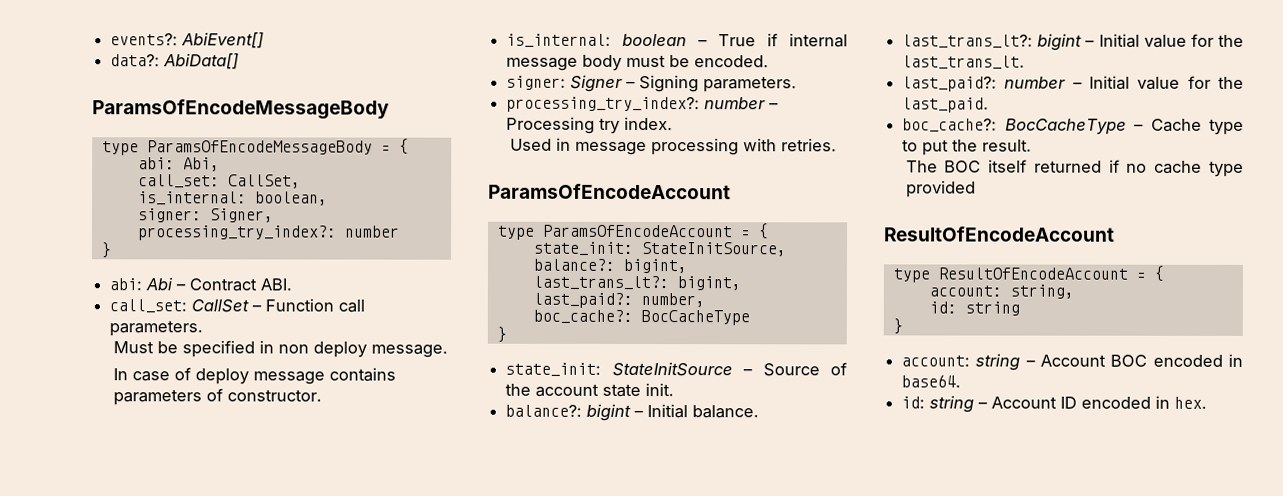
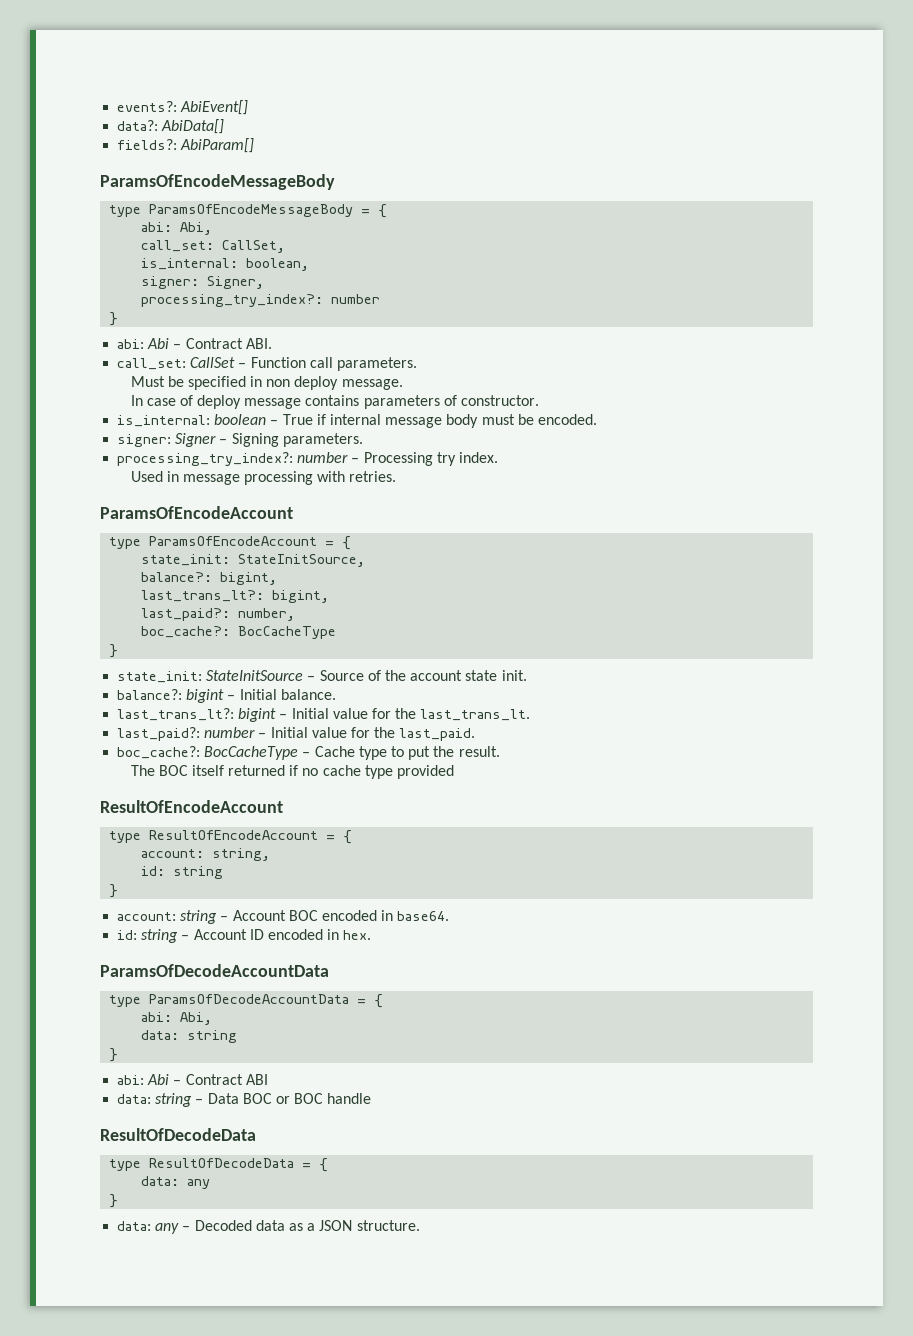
+ fields?: AbiParam[]
  id: string – Account ID encoded in hex.
+ ParamsOfDecodeAccountData
+ type ParamsOfDecodeAccountData = {
+ abi: Abi,
+ data: string
+ }
+ abi: Abi – Contract ABI
+ data: string – Data BOC or BOC handle
+ ResultOfDecodeData
+ type ResultOfDecodeData = {
+ data: any
+ }
+ data: any – Decoded data as a JSON structure.

